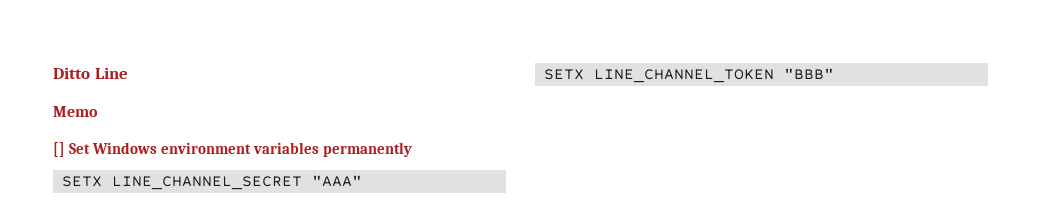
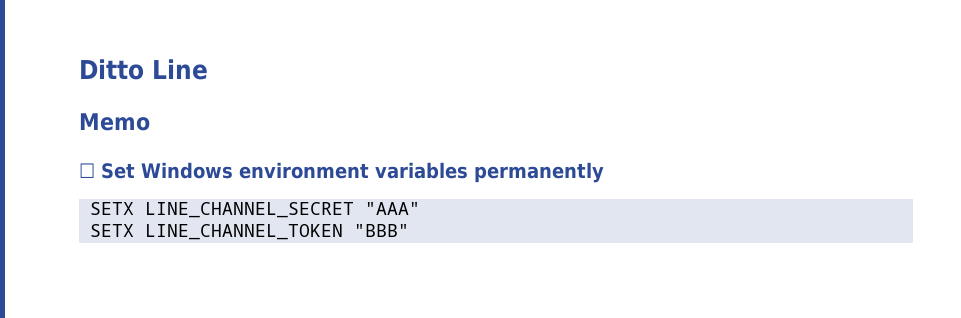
- [] Set Windows environment variables permanently
+ ☐ Set Windows environment variables permanently

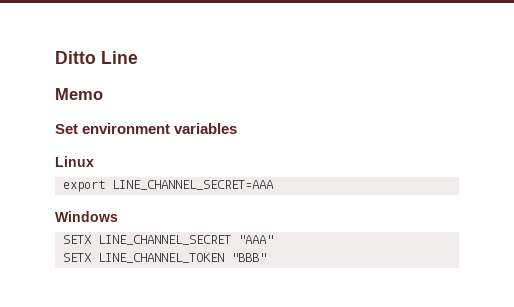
- ☐ Set Windows environment variables permanently
+ Set environment variables
+ Linux
+ export LINE_CHANNEL_SECRET=AAA
+ Windows

